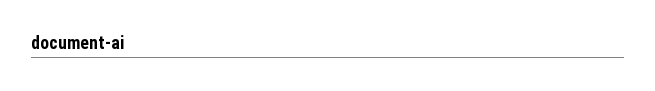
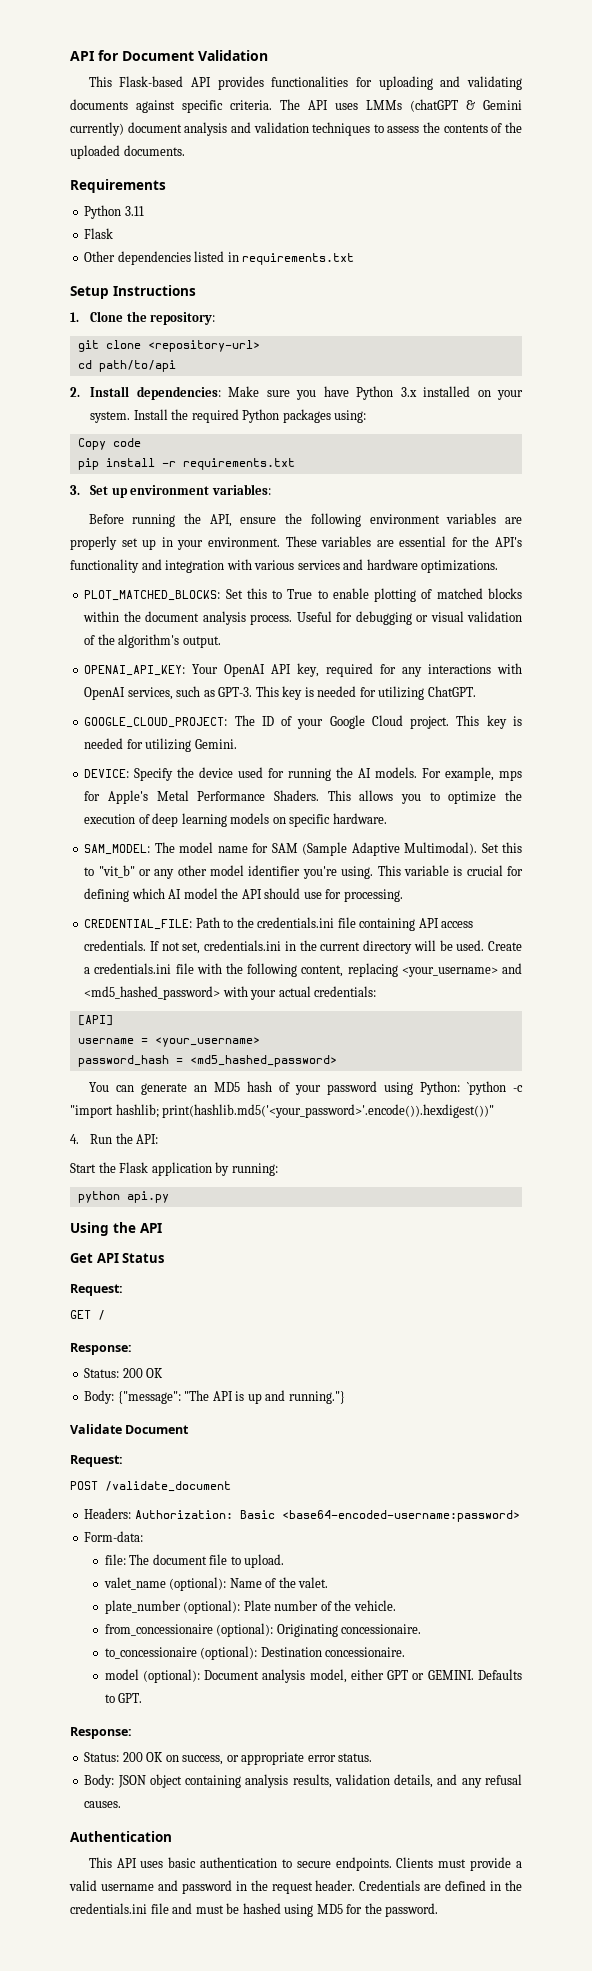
- document-ai
+ API for Document Validation
+ This Flask-based API provides functionalities for uploading and validating documents against specific criteria. The API uses LMMs (chatGPT & Gemini currently) document analysis and validation techniques to assess the contents of the uploaded documents.
+ Requirements
+ Python 3.11
+ Flask
+ Other dependencies listed in requirements.txt
+ Setup Instructions
+ 1. Clone the repository:
+ git clone <repository-url>
+ cd path/to/api
+ 2. Install dependencies: Make sure you have Python 3.x installed on your system. Install the required Python packages using:
+ Copy code
+ pip install -r requirements.txt
+ 3. Set up environment variables:
+ Before running the API, ensure the following environment variables are properly set up in your environment. These variables are essential for the API's functionality and integration with various services and hardware optimizations.
+ PLOT_MATCHED_BLOCKS: Set this to True to enable plotting of matched blocks within the document analysis process. Useful for debugging or visual validation of the algorithm's output.
+ OPENAI_API_KEY: Your OpenAI API key, required for any interactions with OpenAI services, such as GPT-3. This key is needed for utilizing ChatGPT.
+ GOOGLE_CLOUD_PROJECT: The ID of your Google Cloud project. This key is needed for utilizing Gemini.
+ DEVICE: Specify the device used for running the AI models. For example, mps for Apple's Metal Performance Shaders. This allows you to optimize the execution of deep learning models on specific hardware.
+ SAM_MODEL: The model name for SAM (Sample Adaptive Multimodal). Set this to "vit_b" or any other model identifier you're using. This variable is crucial for defining which AI model the API should use for processing.
+ CREDENTIAL_FILE: Path to the credentials.ini file containing API access credentials. If not set, credentials.ini in the current directory will be used. Create a credentials.ini file with the following content, replacing <your_username> and <md5_hashed_password> with your actual credentials:
+ [API]
+ username = <your_username>
+ password_hash = <md5_hashed_password>
+ You can generate an MD5 hash of your password using Python: `python -c "import hashlib; print(hashlib.md5('<your_password>'.encode()).hexdigest())"
+ 4. Run the API:
+ Start the Flask application by running:
+ python api.py
+ Using the API
+ Get API Status
+ Request:
+ GET /
+ Response:
+ Status: 200 OK
+ Body: {"message": "The API is up and running."}
+ Validate Document
+ Request:
+ POST /validate_document
+ Headers: Authorization: Basic <base64-encoded-username:password>
+ Form-data:
+ file: The document file to upload.
+ valet_name (optional): Name of the valet.
+ plate_number (optional): Plate number of the vehicle.
+ from_concessionaire (optional): Originating concessionaire.
+ to_concessionaire (optional): Destination concessionaire.
+ model (optional): Document analysis model, either GPT or GEMINI. Defaults to GPT.
+ Response:
+ Status: 200 OK on success, or appropriate error status.
+ Body: JSON object containing analysis results, validation details, and any refusal causes.
+ Authentication
+ This API uses basic authentication to secure endpoints. Clients must provide a valid username and password in the request header. Credentials are defined in the credentials.ini file and must be hashed using MD5 for the password.

